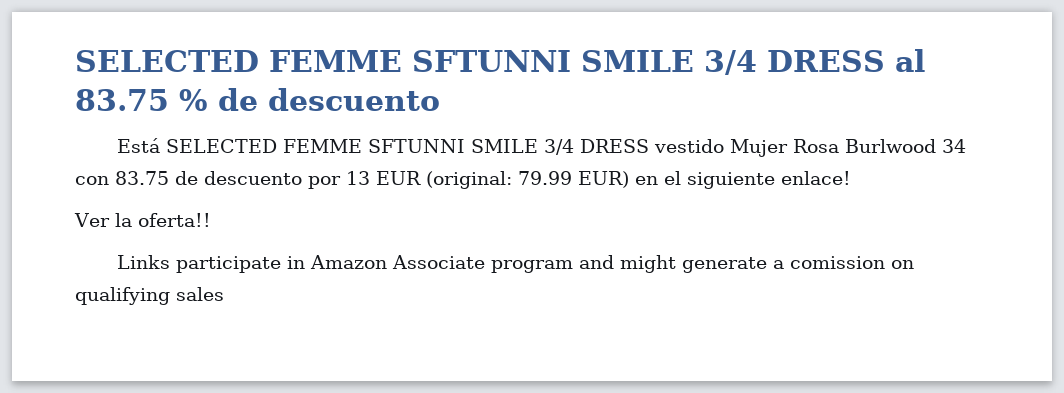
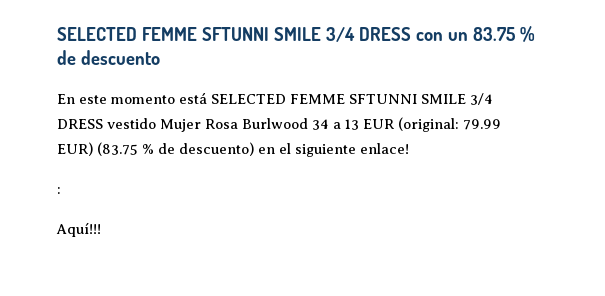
- SELECTED FEMME SFTUNNI SMILE 3/4 DRESS al 83.75 % de descuento
+ SELECTED FEMME SFTUNNI SMILE 3/4 DRESS con un 83.75 % de descuento
- Está SELECTED FEMME SFTUNNI SMILE 3/4 DRESS vestido Mujer Rosa Burlwood 34 con 83.75 de descuento por 13 EUR (original: 79.99 EUR) en el siguiente enlace!
+ En este momento está SELECTED FEMME SFTUNNI SMILE 3/4 DRESS vestido Mujer Rosa Burlwood 34 a 13 EUR (original: 79.99 EUR) (83.75 % de descuento) en el siguiente enlace!
- Ver la oferta!!
- Links participate in Amazon Associate program and might generate a comission on qualifying sales
+ :
+ Aquí!!!

